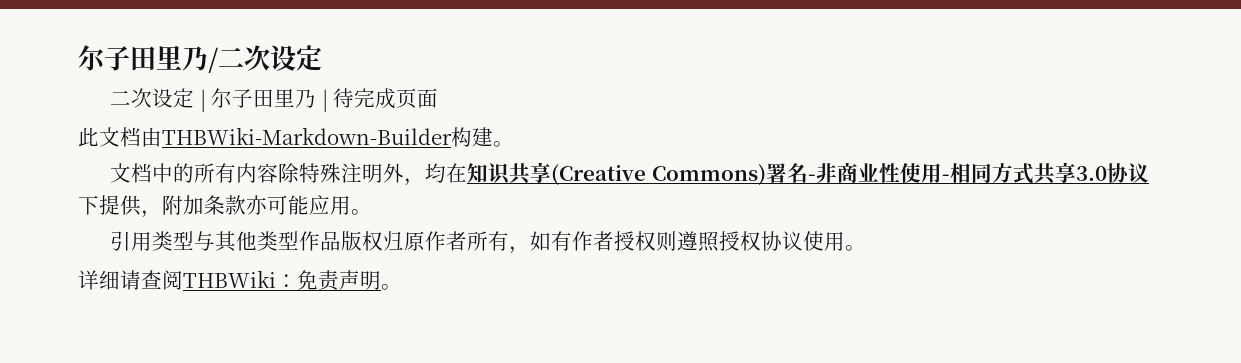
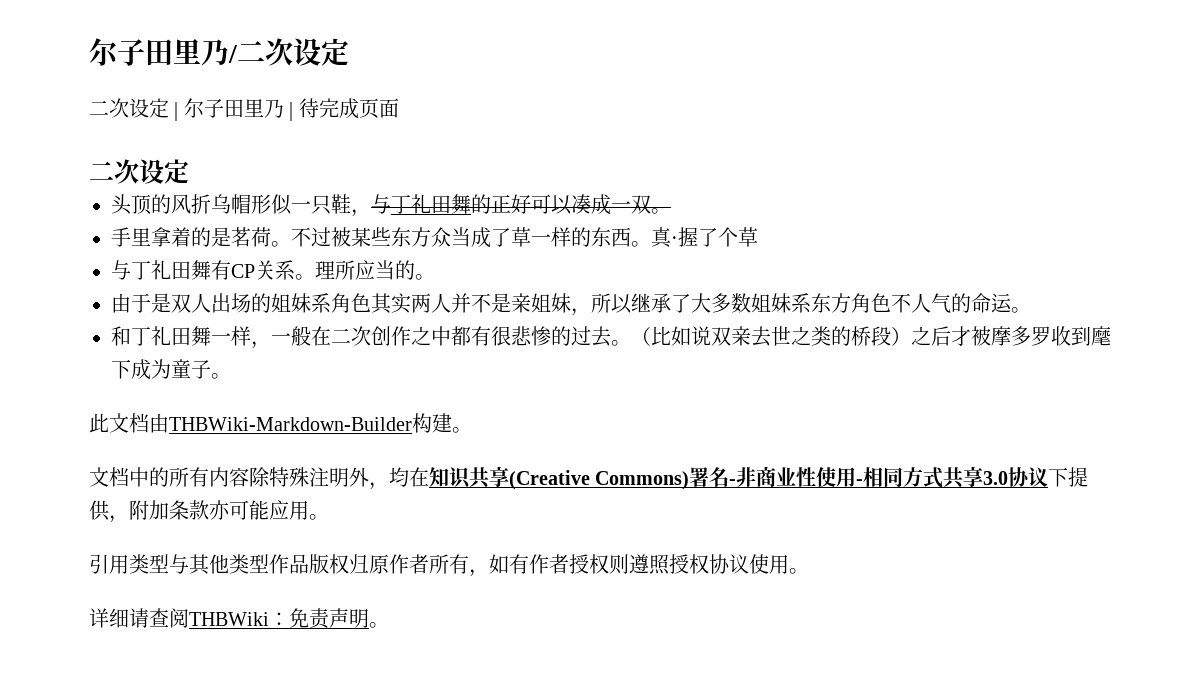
  二次设定 | 尔子田里乃 | 待完成页面
+ 二次设定
+ 头顶的风折乌帽形似一只鞋，与丁礼田舞的正好可以凑成一双。
+ 手里拿着的是茗荷。不过被某些东方众当成了草一样的东西。真·握了个草
+ 与丁礼田舞有CP关系。理所应当的。
+ 由于是双人出场的姐妹系角色其实两人并不是亲姐妹，所以继承了大多数姐妹系东方角色不人气的命运。
+ 和丁礼田舞一样，一般在二次创作之中都有很悲惨的过去。（比如说双亲去世之类的桥段）之后才被摩多罗收到麾下成为童子。

